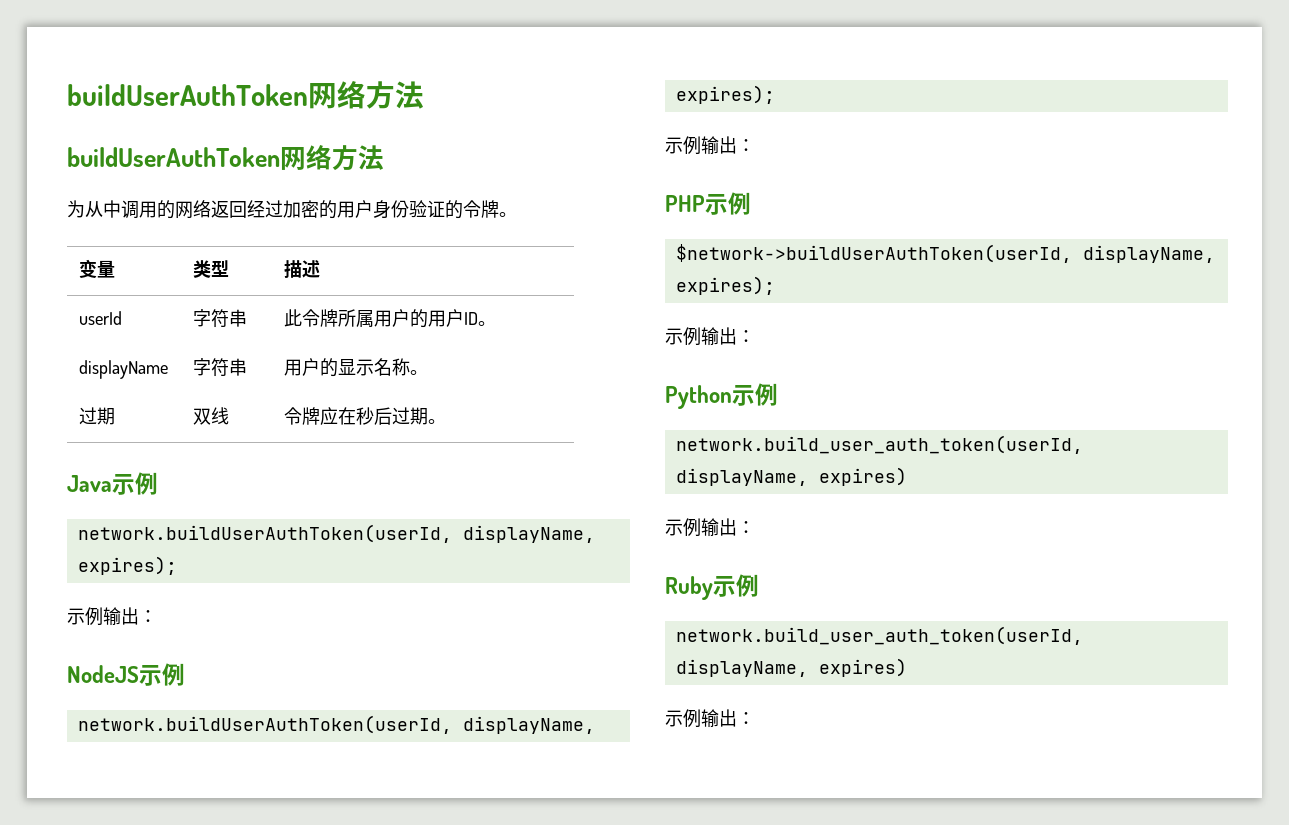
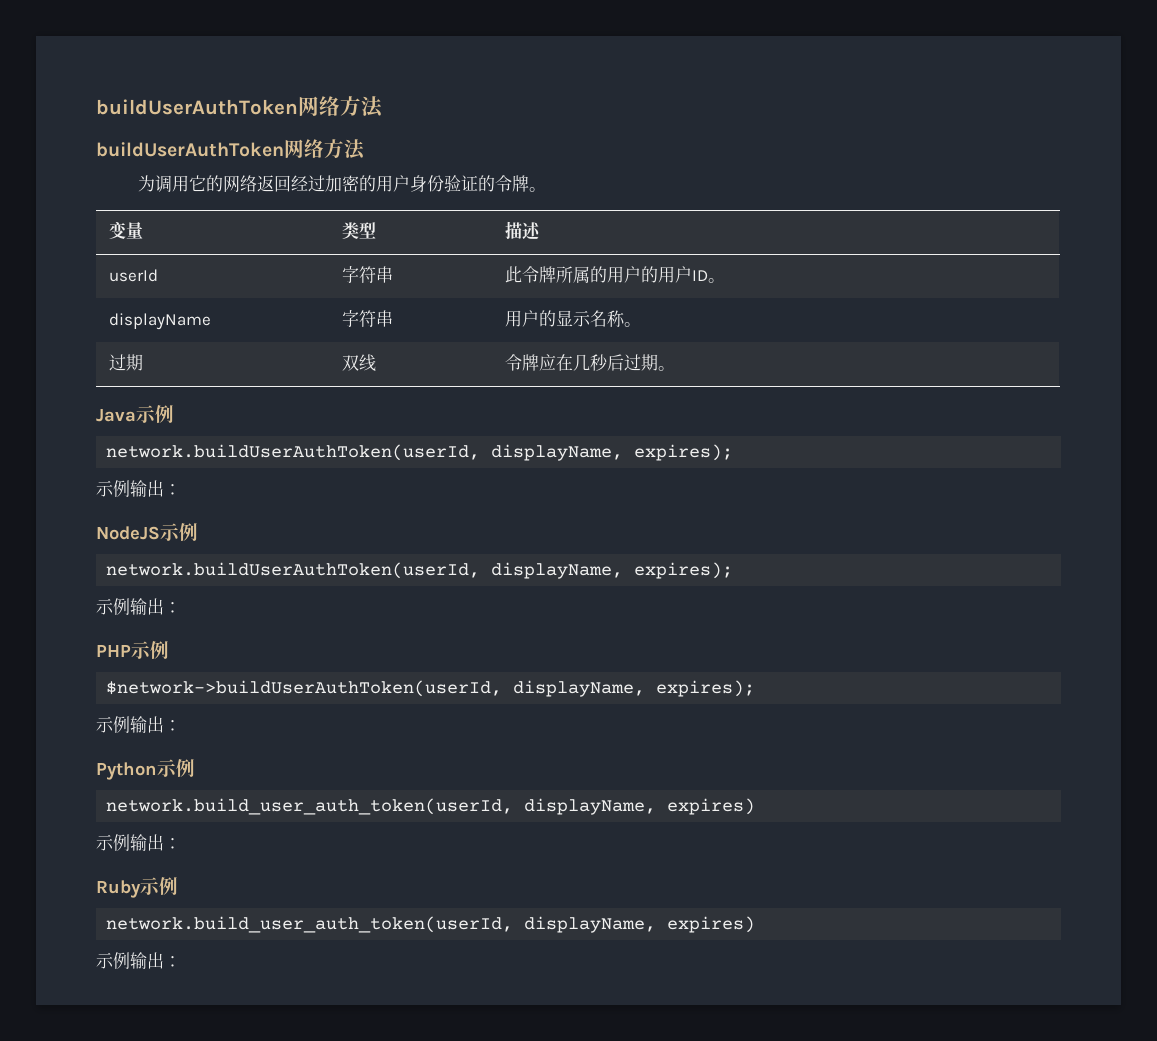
- 为从中调用的网络返回经过加密的用户身份验证的令牌。
+ 为调用它的网络返回经过加密的用户身份验证的令牌。
- userId | 字符串 | 此令牌所属用户的用户ID。
+ userId | 字符串 | 此令牌所属的用户的用户ID。
- 过期 | 双线 | 令牌应在秒后过期。
+ 过期 | 双线 | 令牌应在几秒后过期。

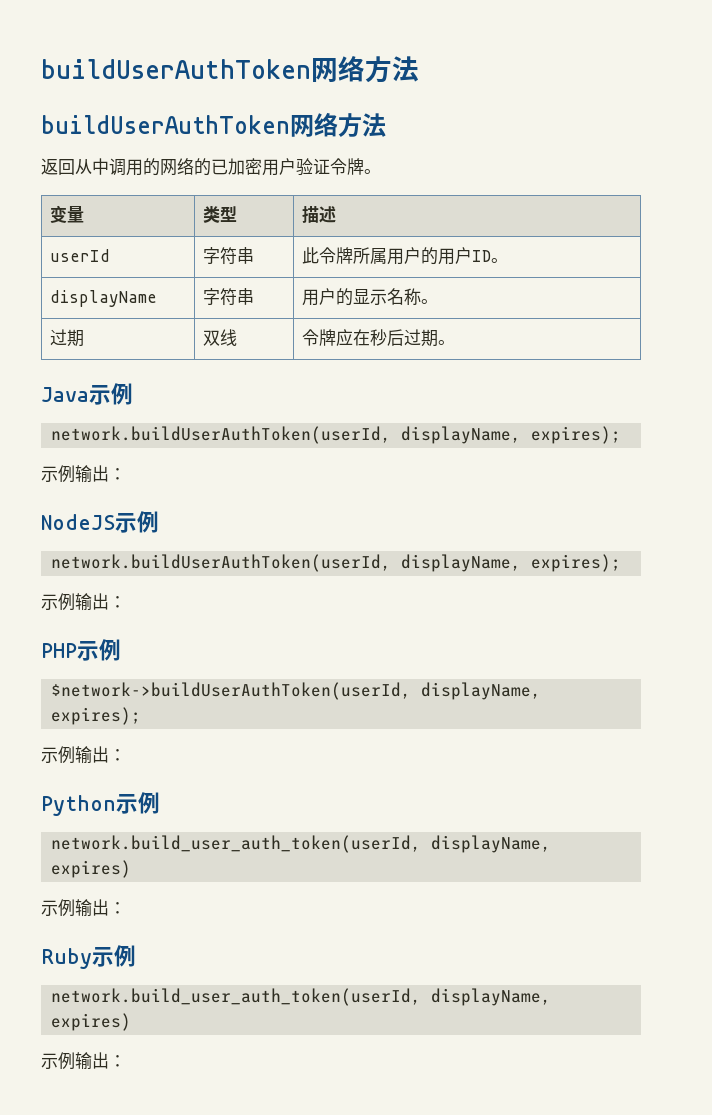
- 为调用它的网络返回经过加密的用户身份验证的令牌。
+ 返回从中调用的网络的已加密用户验证令牌。
- userId | 字符串 | 此令牌所属的用户的用户ID。
+ userId | 字符串 | 此令牌所属用户的用户ID。
- 过期 | 双线 | 令牌应在几秒后过期。
+ 过期 | 双线 | 令牌应在秒后过期。

